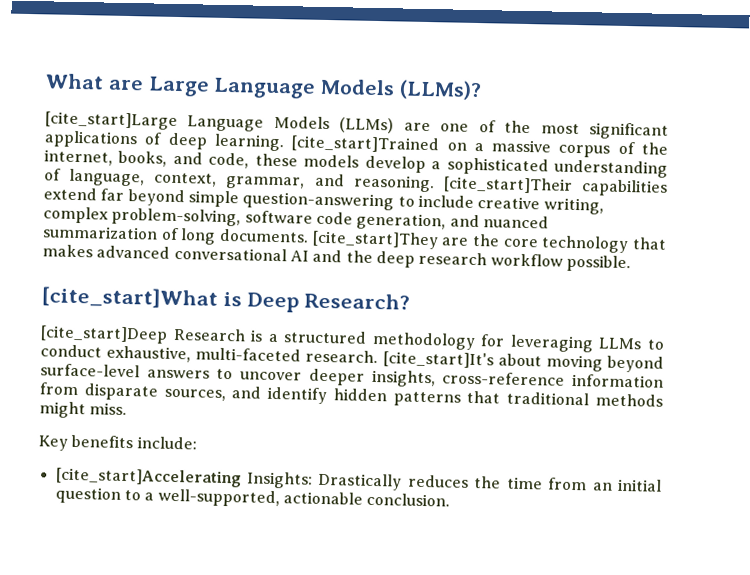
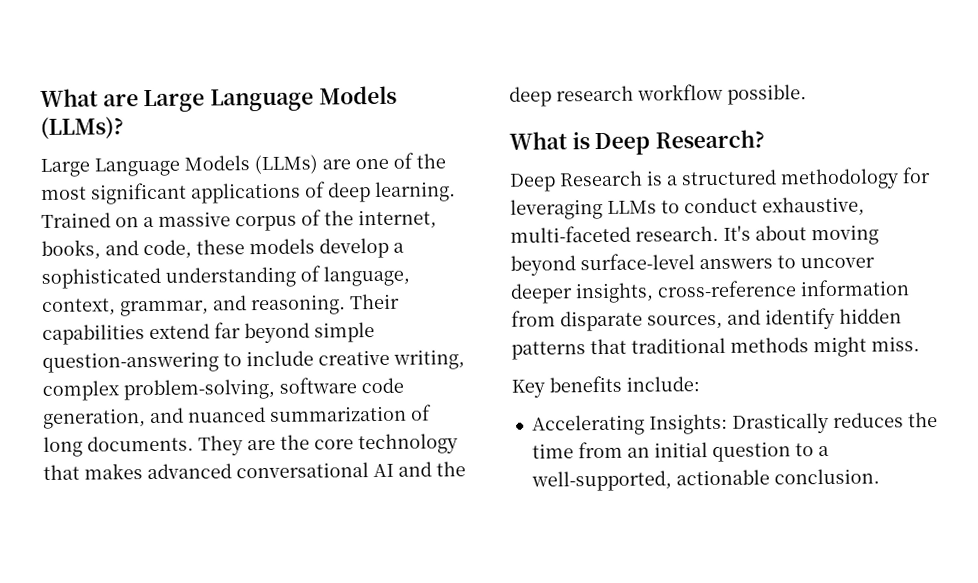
- [cite_start]Large Language Models (LLMs) are one of the most significant applications of deep learning.
+ Large Language Models (LLMs) are one of the most significant applications of deep learning.
- [cite_start]Trained on a massive corpus of the internet, books, and code, these models develop a sophisticated understanding of language, context, grammar, and reasoning.
+ Trained on a massive corpus of the internet, books, and code, these models develop a sophisticated understanding of language, context, grammar, and reasoning.
- [cite_start]Their capabilities extend far beyond simple question-answering to include creative writing, complex problem-solving, software code generation, and nuanced summarization of long documents.
+ Their capabilities extend far beyond simple question-answering to include creative writing, complex problem-solving, software code generation, and nuanced summarization of long documents.
- [cite_start]They are the core technology that makes advanced conversational AI and the deep research workflow possible.
+ They are the core technology that makes advanced conversational AI and the deep research workflow possible.
- [cite_start]What is Deep Research?
+ What is Deep Research?
- [cite_start]Deep Research is a structured methodology for leveraging LLMs to conduct exhaustive, multi-faceted research.
+ Deep Research is a structured methodology for leveraging LLMs to conduct exhaustive, multi-faceted research.
- [cite_start]It's about moving beyond surface-level answers to uncover deeper insights, cross-reference information from disparate sources, and identify hidden patterns that traditional methods might miss.
+ It's about moving beyond surface-level answers to uncover deeper insights, cross-reference information from disparate sources, and identify hidden patterns that traditional methods might miss.
- [cite_start]Accelerating Insights: Drastically reduces the time from an initial question to a well-supported, actionable conclusion.
+ Accelerating Insights: Drastically reduces the time from an initial question to a well-supported, actionable conclusion.

